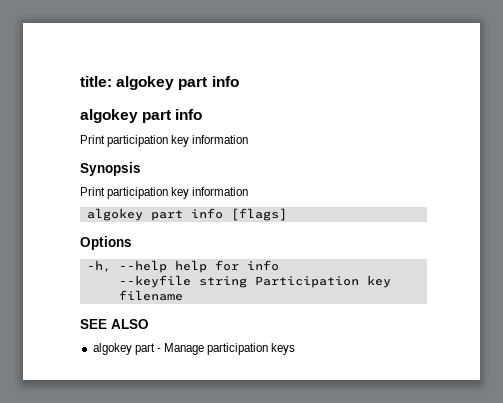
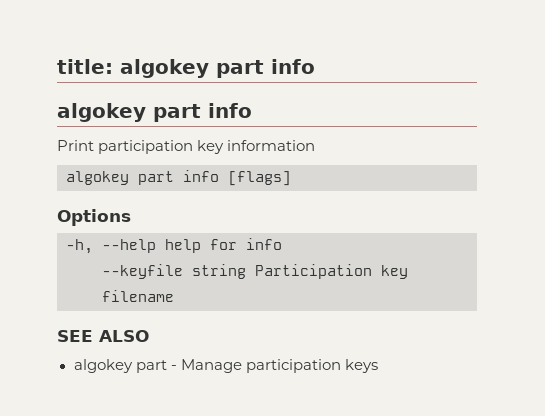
- Synopsis
- Print participation key information

